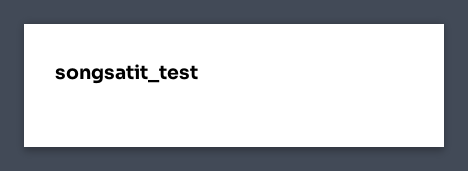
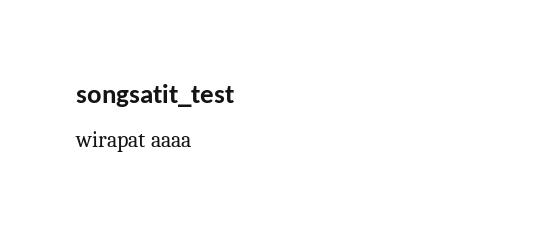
+ wirapat aaaa

